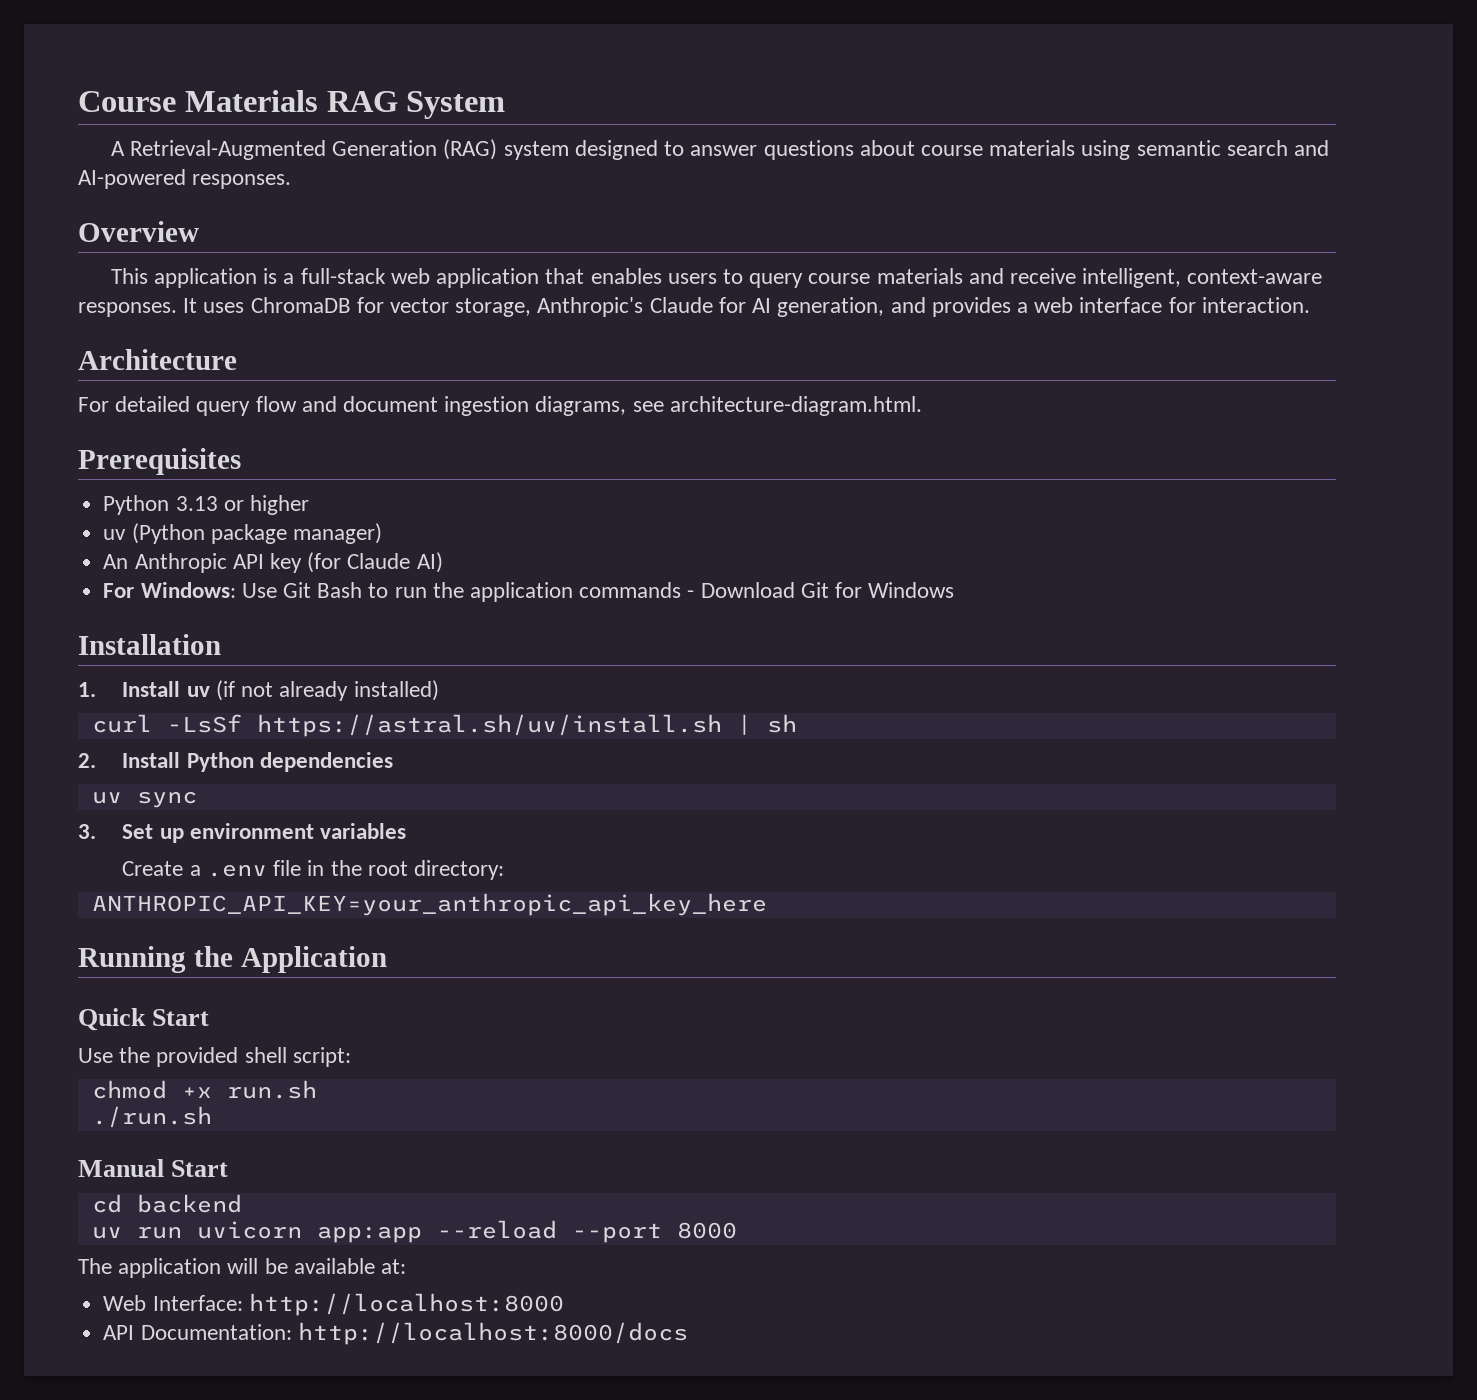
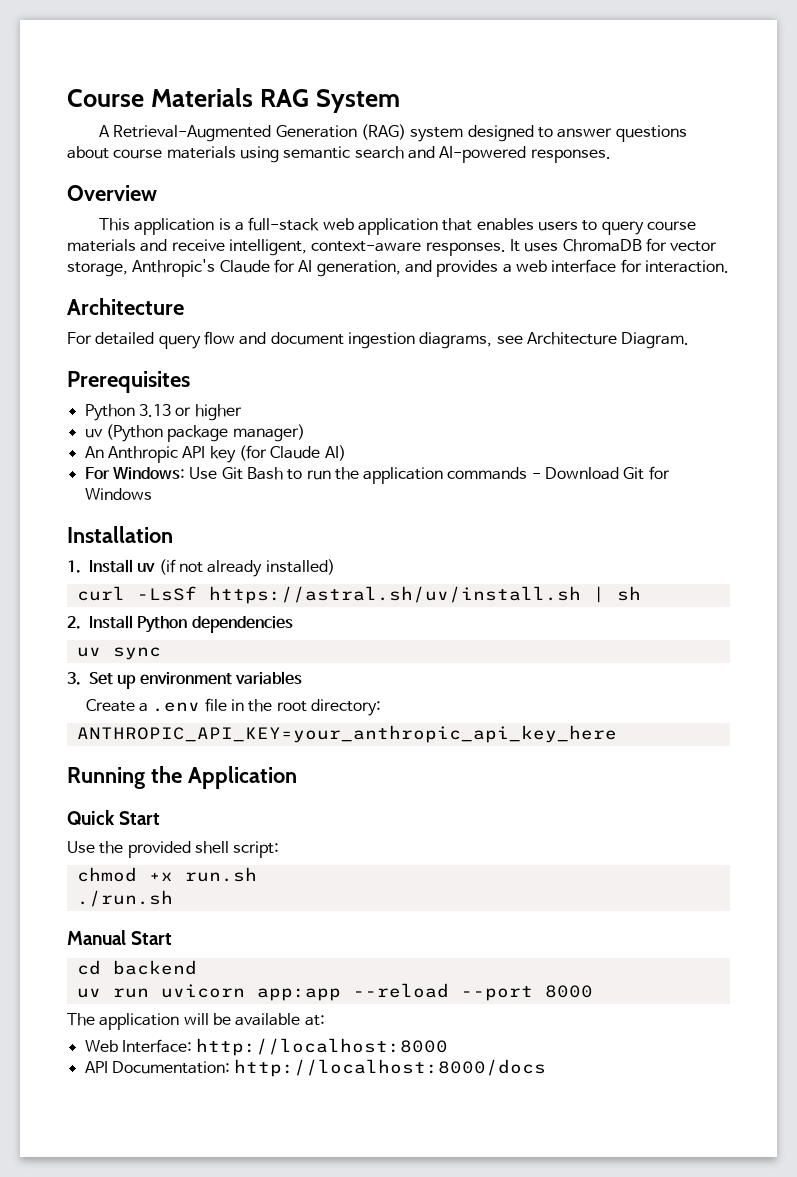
- For detailed query flow and document ingestion diagrams, see architecture-diagram.html.
+ For detailed query flow and document ingestion diagrams, see Architecture Diagram.

